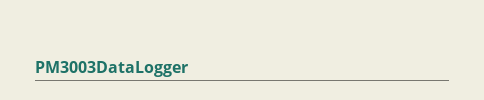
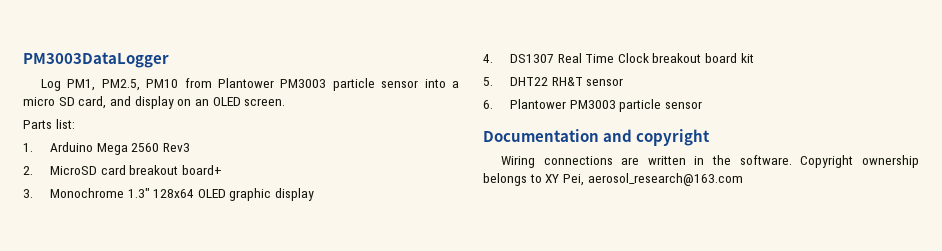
+ Log PM1, PM2.5, PM10 from Plantower PM3003 particle sensor into a micro SD card, and display on an OLED screen.
+ Parts list:
+ 1. Arduino Mega 2560 Rev3
+ 2. MicroSD card breakout board+
+ 3. Monochrome 1.3" 128x64 OLED graphic display
+ 4. DS1307 Real Time Clock breakout board kit
+ 5. DHT22 RH&T sensor
+ 6. Plantower PM3003 particle sensor
+ Documentation and copyright
+ Wiring connections are written in the software. Copyright ownership belongs to XY Pei, aerosol_research@163.com

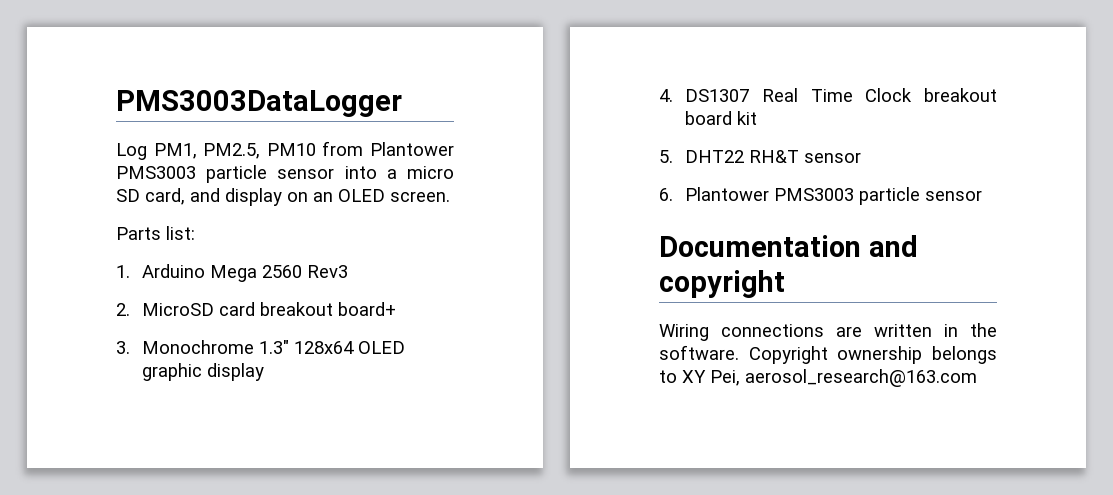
- PM3003DataLogger
+ PMS3003DataLogger
- Log PM1, PM2.5, PM10 from Plantower PM3003 particle sensor into a micro SD card, and display on an OLED screen.
+ Log PM1, PM2.5, PM10 from Plantower PMS3003 particle sensor into a micro SD card, and display on an OLED screen.
- 6. Plantower PM3003 particle sensor
+ 6. Plantower PMS3003 particle sensor

